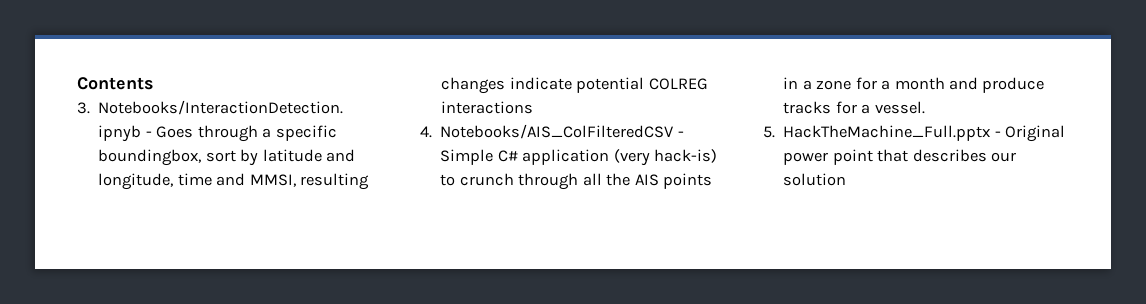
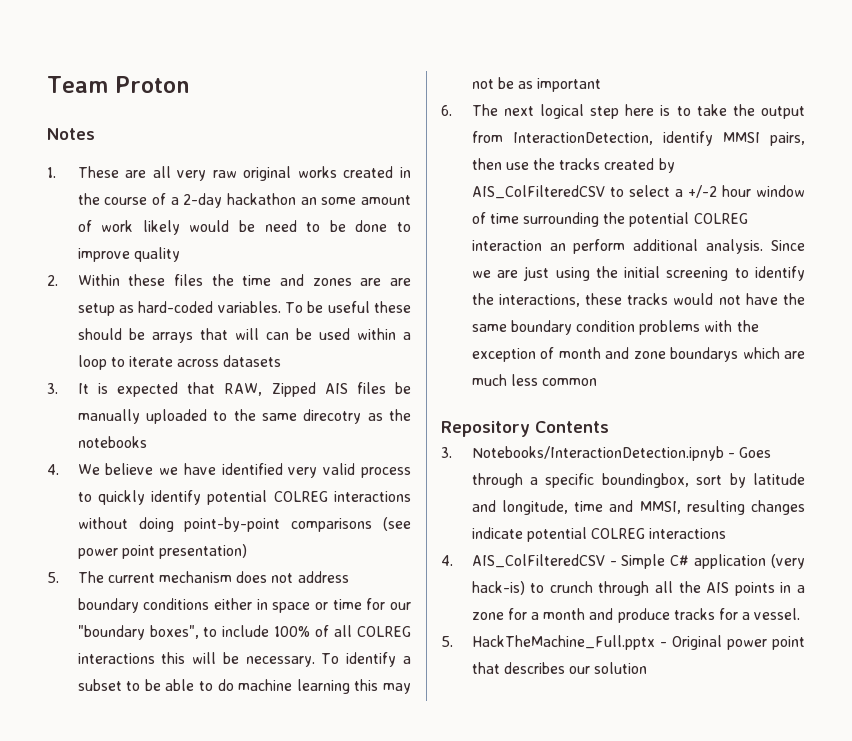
- Contents
+ Team Proton
+ Notes
+ 1. These are all very raw original works created in the course of a 2-day hackathon an some amount of work likely would be need to be done to improve quality
+ 2. Within these files the time and zones are are setup as hard-coded variables. To be useful these should be arrays that will can be used within a loop to iterate across datasets
+ 3. It is expected that RAW, Zipped AIS files be manually uploaded to the same direcotry as the notebooks
+ 4. We believe we have identified very valid process to quickly identify potential COLREG interactions without doing point-by-point comparisons (see power point presentation)
+ 5. The current mechanism does not address boundary conditions either in space or time for our "boundary boxes", to include 100% of all COLREG interactions this will be necessary. To identify a subset to be able to do machine learning this may not be as important
+ 6. The next logical step here is to take the output from InteractionDetection, identify MMSI pairs, then use the tracks created by AIS_ColFilteredCSV to select a +/-2 hour window of time surrounding the potential COLREG interaction an perform additional analysis. Since we are just using the initial screening to identify the interactions, these tracks would not have the same boundary condition problems with the exception of month and zone boundarys which are much less common
+ Repository Contents
- 4. Notebooks/AIS_ColFilteredCSV - Simple C# application (very hack-is) to crunch through all the AIS points in a zone for a month and produce tracks for a vessel.
+ 4. AIS_ColFilteredCSV - Simple C# application (very hack-is) to crunch through all the AIS points in a zone for a month and produce tracks for a vessel.

